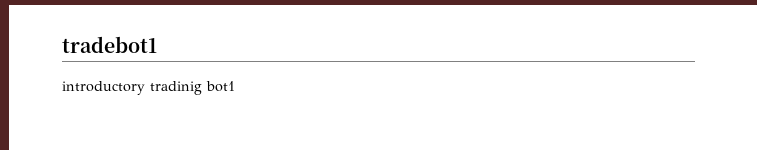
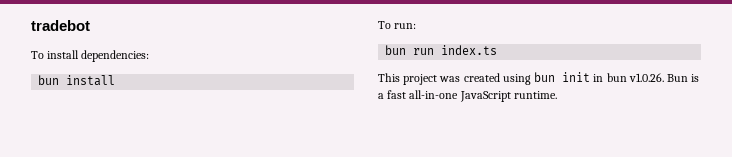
- tradebot1
- introductory tradinig bot1
+ tradebot
+ To install dependencies:
+ bun install
+ To run:
+ bun run index.ts
+ This project was created using bun init in bun v1.0.26. Bun is a fast all-in-one JavaScript runtime.

